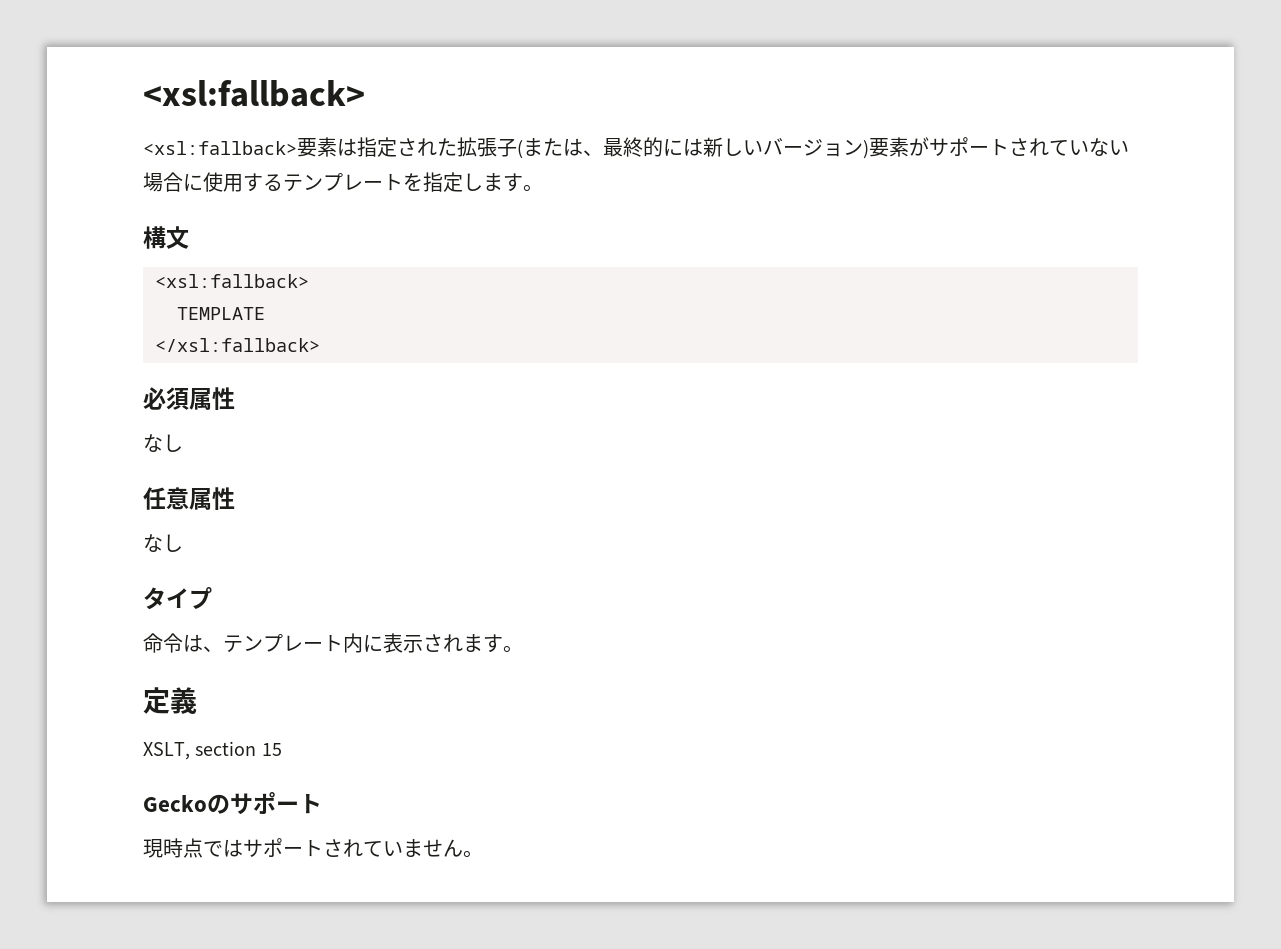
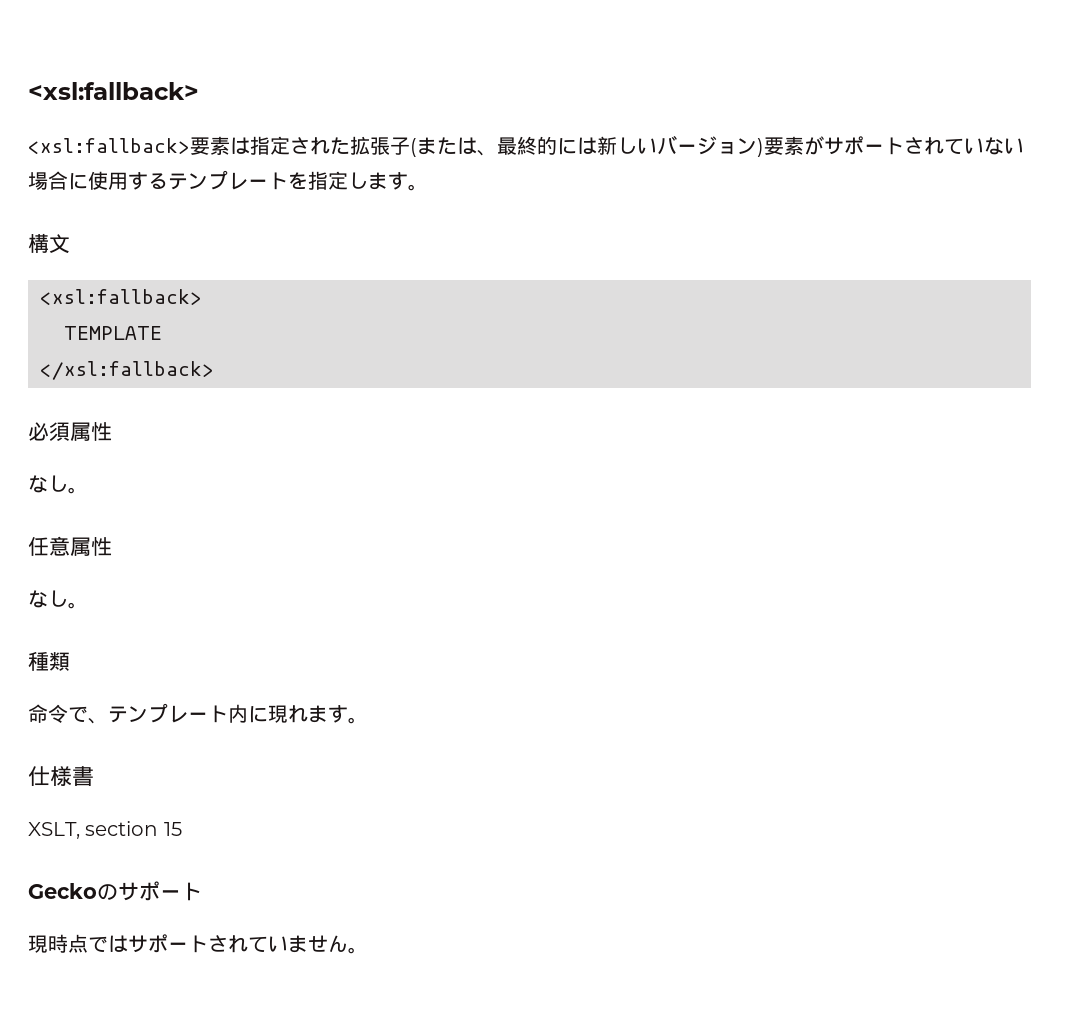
  必須属性
- なし
+ なし。
  任意属性
- なし
- タイプ
+ なし。
+ 種類
- 命令は、テンプレート内に表示されます。
+ 命令で、テンプレート内に現れます。
- 定義
+ 仕様書

